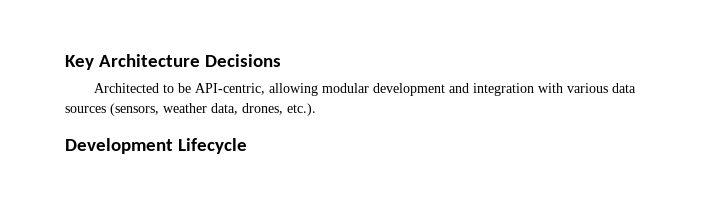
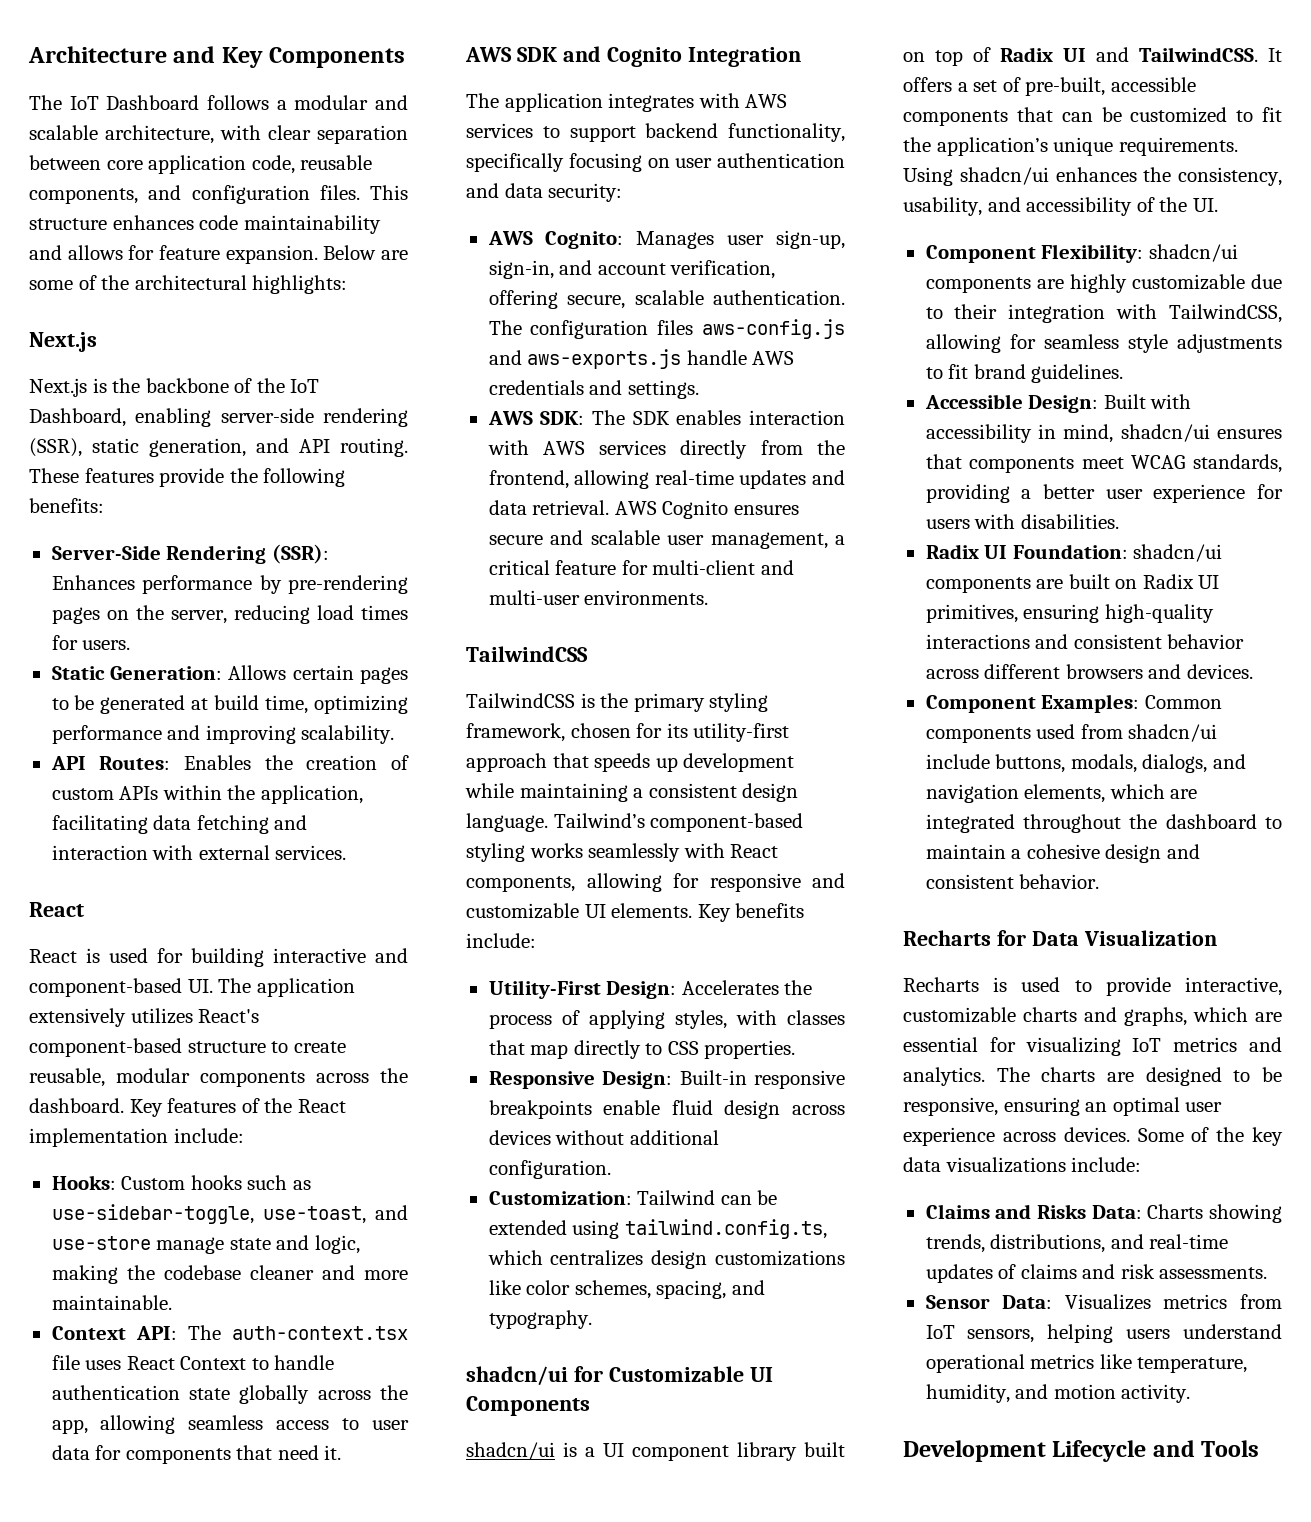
- Key Architecture Decisions
- Architected to be API-centric, allowing modular development and integration with various data sources (sensors, weather data, drones, etc.).
+ Architecture and Key Components
+ The IoT Dashboard follows a modular and scalable architecture, with clear separation between core application code, reusable components, and configuration files. This structure enhances code maintainability and allows for feature expansion. Below are some of the architectural highlights:
+ Next.js
+ Next.js is the backbone of the IoT Dashboard, enabling server-side rendering (SSR), static generation, and API routing. These features provide the following benefits:
+ Server-Side Rendering (SSR): Enhances performance by pre-rendering pages on the server, reducing load times for users.
+ Static Generation: Allows certain pages to be generated at build time, optimizing performance and improving scalability.
+ API Routes: Enables the creation of custom APIs within the application, facilitating data fetching and interaction with external services.
+ React
+ React is used for building interactive and component-based UI. The application extensively utilizes React's component-based structure to create reusable, modular components across the dashboard. Key features of the React implementation include:
+ Hooks: Custom hooks such as use-sidebar-toggle, use-toast, and use-store manage state and logic, making the codebase cleaner and more maintainable.
+ Context API: The auth-context.tsx file uses React Context to handle authentication state globally across the app, allowing seamless access to user data for components that need it.
+ AWS SDK and Cognito Integration
+ The application integrates with AWS services to support backend functionality, specifically focusing on user authentication and data security:
+ AWS Cognito: Manages user sign-up, sign-in, and account verification, offering secure, scalable authentication. The configuration files aws-config.js and aws-exports.js handle AWS credentials and settings.
+ AWS SDK: The SDK enables interaction with AWS services directly from the frontend, allowing real-time updates and data retrieval. AWS Cognito ensures secure and scalable user management, a critical feature for multi-client and multi-user environments.
+ TailwindCSS
+ TailwindCSS is the primary styling framework, chosen for its utility-first approach that speeds up development while maintaining a consistent design language. Tailwind’s component-based styling works seamlessly with React components, allowing for responsive and customizable UI elements. Key benefits include:
+ Utility-First Design: Accelerates the process of applying styles, with classes that map directly to CSS properties.
+ Responsive Design: Built-in responsive breakpoints enable fluid design across devices without additional configuration.
+ Customization: Tailwind can be extended using tailwind.config.ts, which centralizes design customizations like color schemes, spacing, and typography.
+ shadcn/ui for Customizable UI Components
+ shadcn/ui is a UI component library built on top of Radix UI and TailwindCSS. It offers a set of pre-built, accessible components that can be customized to fit the application’s unique requirements. Using shadcn/ui enhances the consistency, usability, and accessibility of the UI.
+ Component Flexibility: shadcn/ui components are highly customizable due to their integration with TailwindCSS, allowing for seamless style adjustments to fit brand guidelines.
+ Accessible Design: Built with accessibility in mind, shadcn/ui ensures that components meet WCAG standards, providing a better user experience for users with disabilities.
+ Radix UI Foundation: shadcn/ui components are built on Radix UI primitives, ensuring high-quality interactions and consistent behavior across different browsers and devices.
+ Component Examples: Common components used from shadcn/ui include buttons, modals, dialogs, and navigation elements, which are integrated throughout the dashboard to maintain a cohesive design and consistent behavior.
+ Recharts for Data Visualization
+ Recharts is used to provide interactive, customizable charts and graphs, which are essential for visualizing IoT metrics and analytics. The charts are designed to be responsive, ensuring an optimal user experience across devices. Some of the key data visualizations include:
+ Claims and Risks Data: Charts showing trends, distributions, and real-time updates of claims and risk assessments.
+ Sensor Data: Visualizes metrics from IoT sensors, helping users understand operational metrics like temperature, humidity, and motion activity.
- Development Lifecycle
+ Development Lifecycle and Tools

